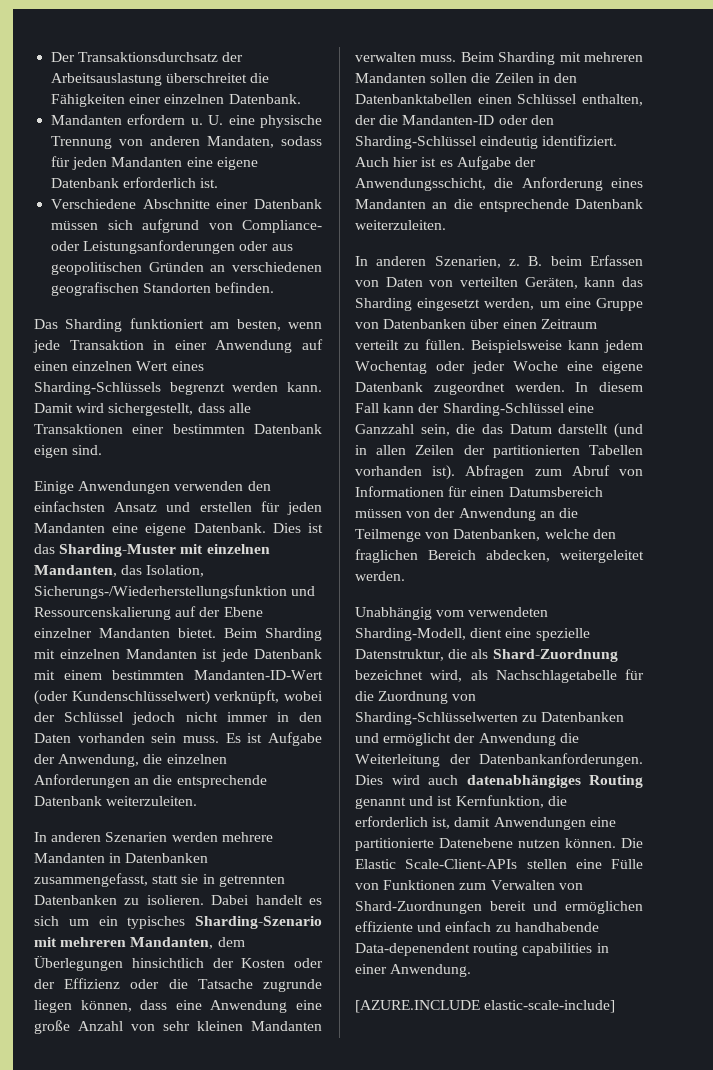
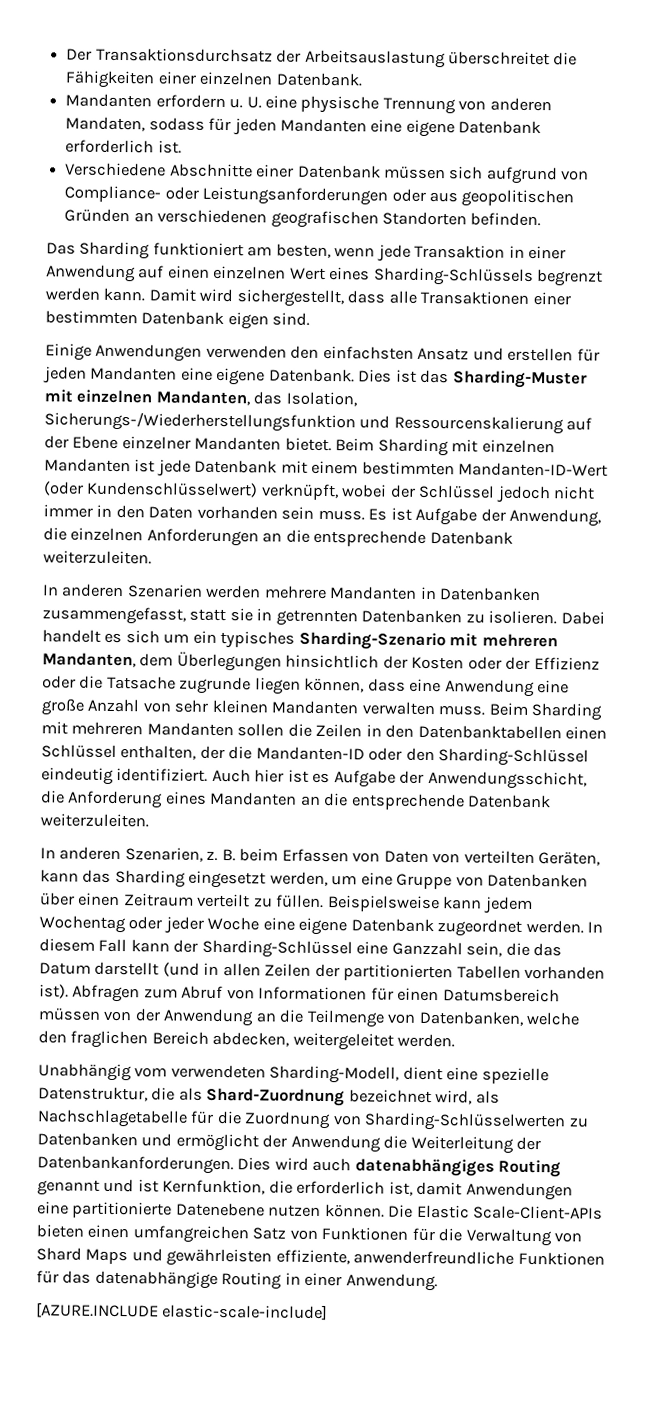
- Die Elastic Scale-Client-APIs stellen eine Fülle von Funktionen zum Verwalten von Shard-Zuordnungen bereit und ermöglichen effiziente und einfach zu handhabende Data-depenendent routing capabilities in einer Anwendung.
+ Die Elastic Scale-Client-APIs bieten einen umfangreichen Satz von Funktionen für die Verwaltung von Shard Maps und gewährleisten effiziente, anwenderfreundliche Funktionen für das datenabhängige Routing in einer Anwendung.

